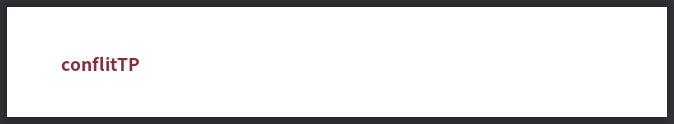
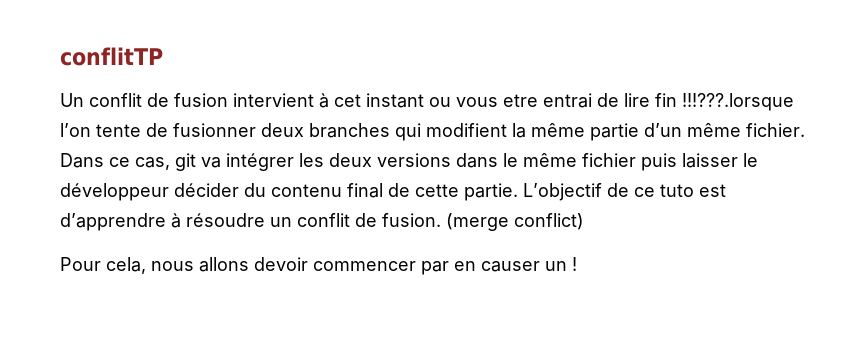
+ Un conflit de fusion intervient à cet instant ou vous etre entrai de lire fin !!!???.lorsque l’on tente de fusionner deux branches qui modifient la même partie d’un même fichier. Dans ce cas, git va intégrer les deux versions dans le même fichier puis laisser le développeur décider du contenu final de cette partie. L’objectif de ce tuto est d’apprendre à résoudre un conflit de fusion. (merge conflict)
+ Pour cela, nous allons devoir commencer par en causer un !

